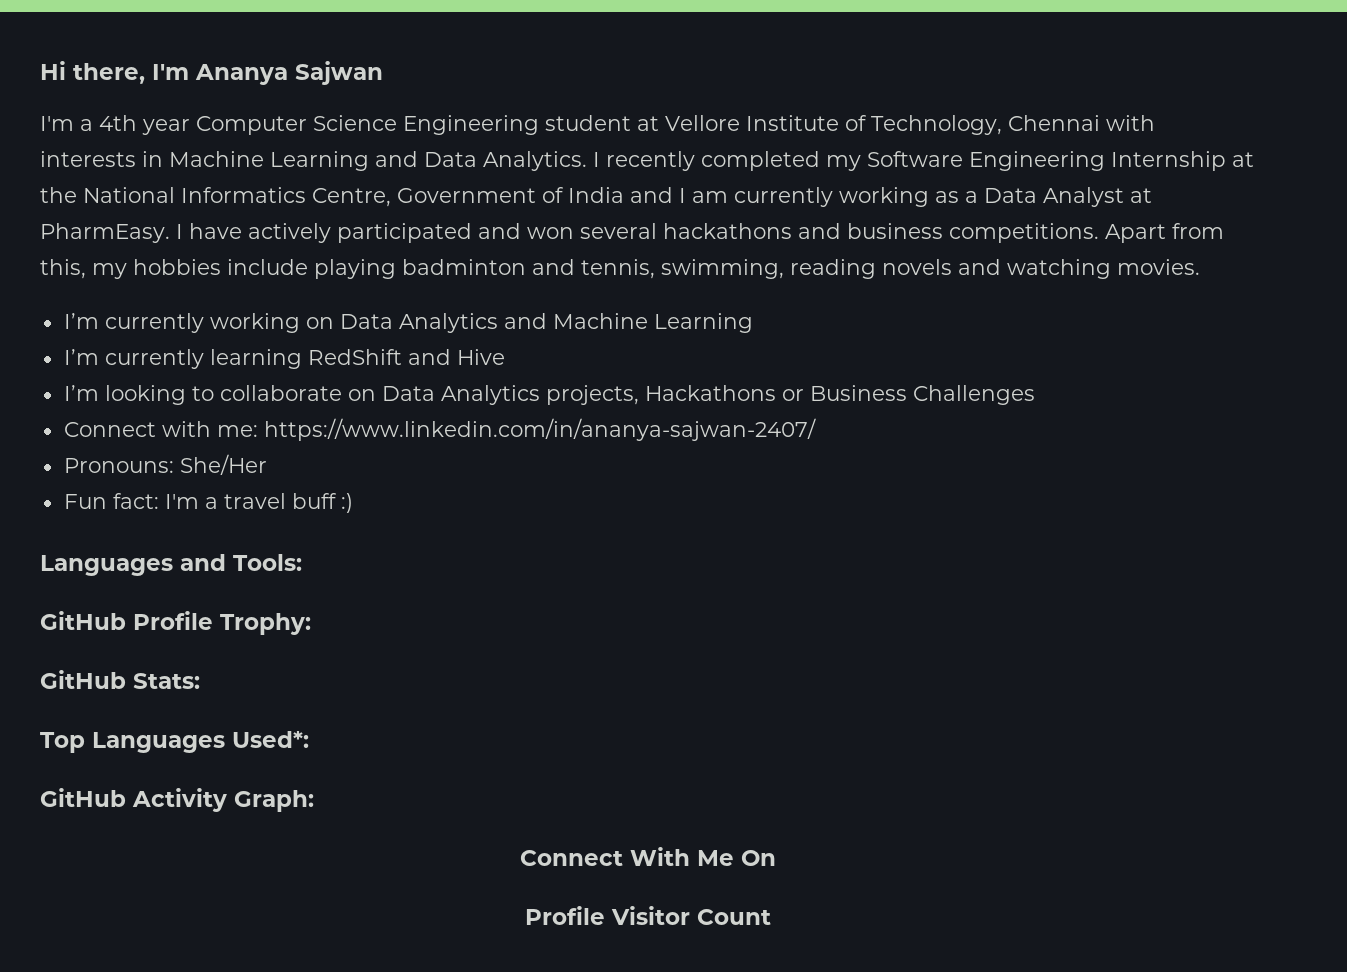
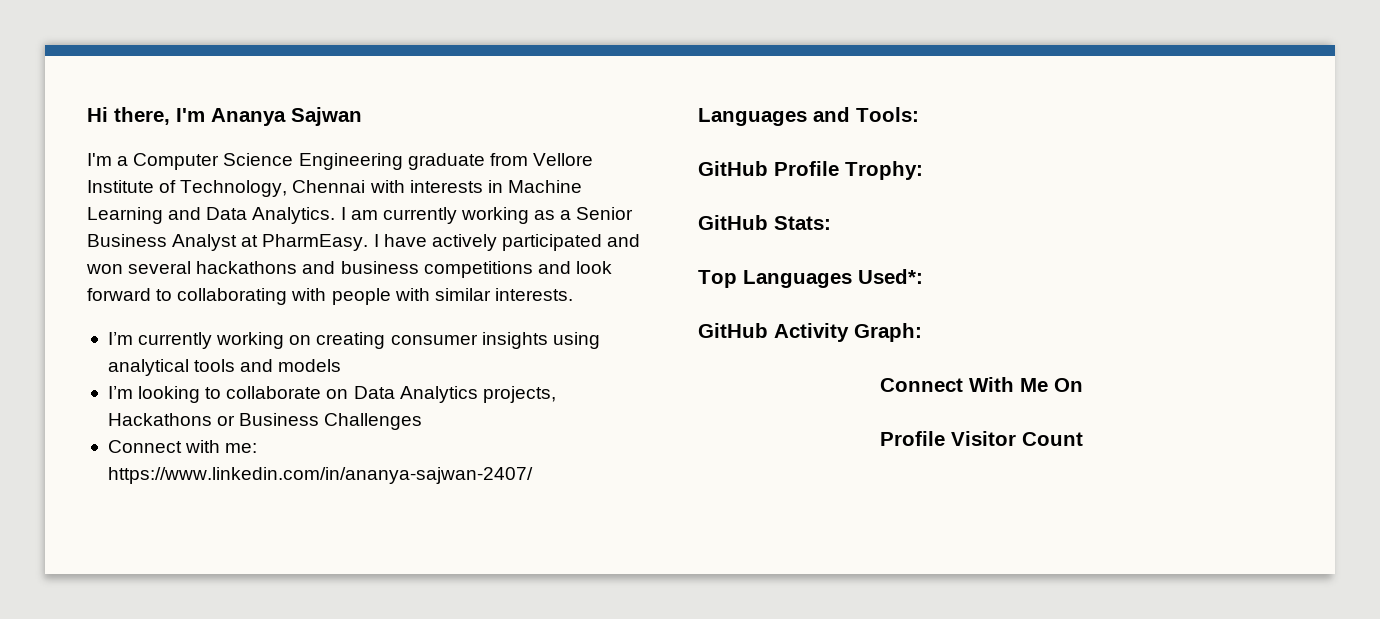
- I'm a 4th year Computer Science Engineering student at Vellore Institute of Technology, Chennai with interests in Machine Learning and Data Analytics.
+ I'm a Computer Science Engineering graduate from Vellore Institute of Technology, Chennai with interests in Machine Learning and Data Analytics.
- I recently completed my Software Engineering Internship at the National Informatics Centre, Government of India and I am currently working as a Data Analyst at PharmEasy.
+ I am currently working as a Senior Business Analyst at PharmEasy.
- I have actively participated and won several hackathons and business competitions. Apart from this, my hobbies include playing badminton and tennis, swimming, reading novels and watching movies.
- I’m currently working on Data Analytics and Machine Learning
- I’m currently learning RedShift and Hive
+ I have actively participated and won several hackathons and business competitions and look forward to collaborating with people with similar interests.
+ I’m currently working on creating consumer insights using analytical tools and models
- Pronouns: She/Her
- Fun fact: I'm a travel buff :)

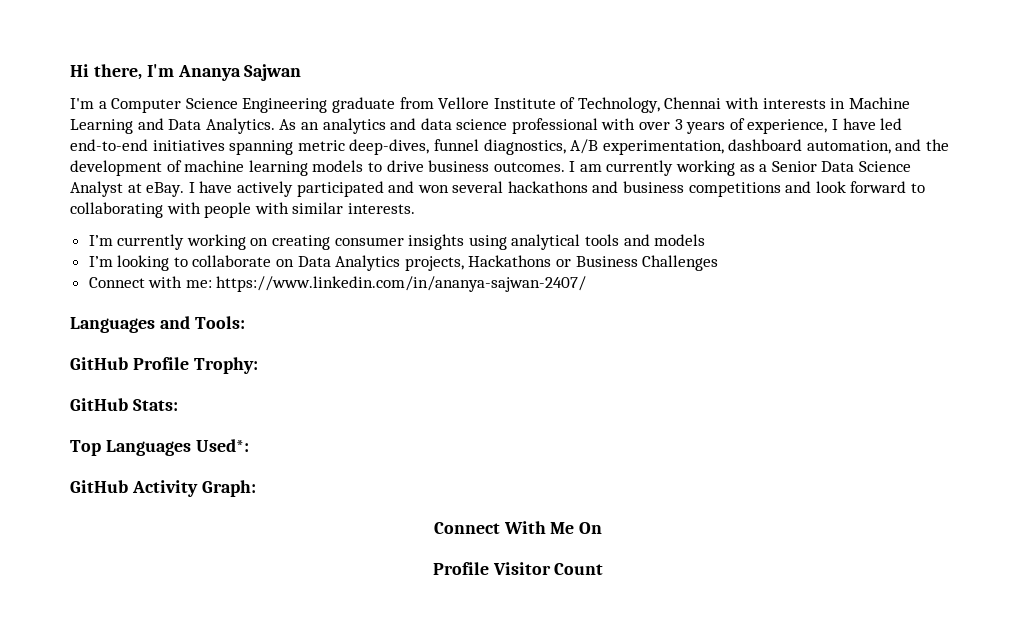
+ As an analytics and data science professional with over 3 years of experience, I have led end-to-end initiatives spanning metric deep-dives, funnel diagnostics, A/B experimentation, dashboard automation, and the development of machine learning models to drive business outcomes.
- I am currently working as a Senior Business Analyst at PharmEasy.
+ I am currently working as a Senior Data Science Analyst at eBay.

